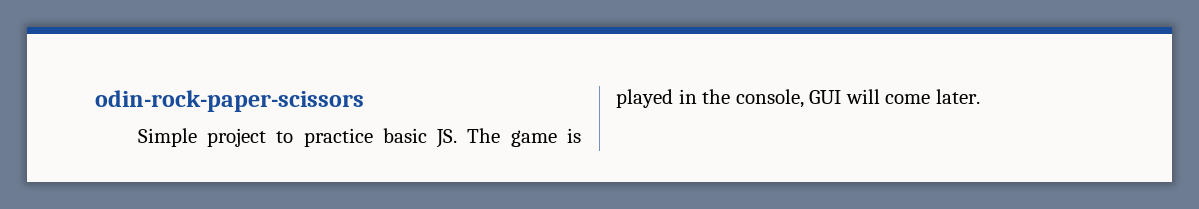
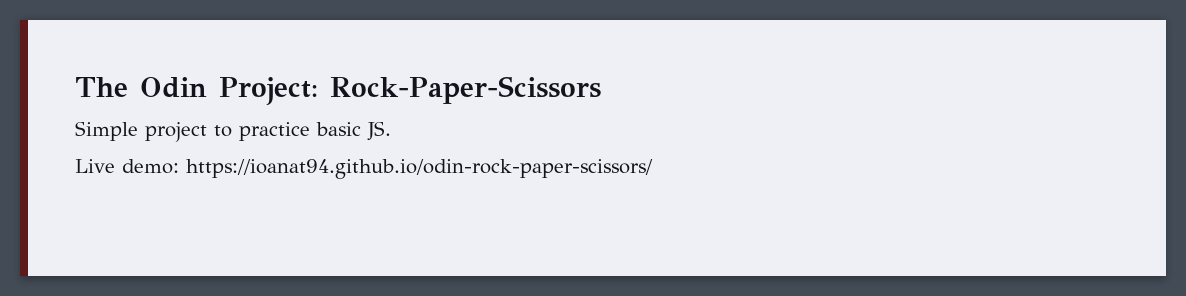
- odin-rock-paper-scissors
+ The Odin Project: Rock-Paper-Scissors
- Simple project to practice basic JS. The game is played in the console, GUI will come later.
+ Simple project to practice basic JS.
+ Live demo: https://ioanat94.github.io/odin-rock-paper-scissors/

